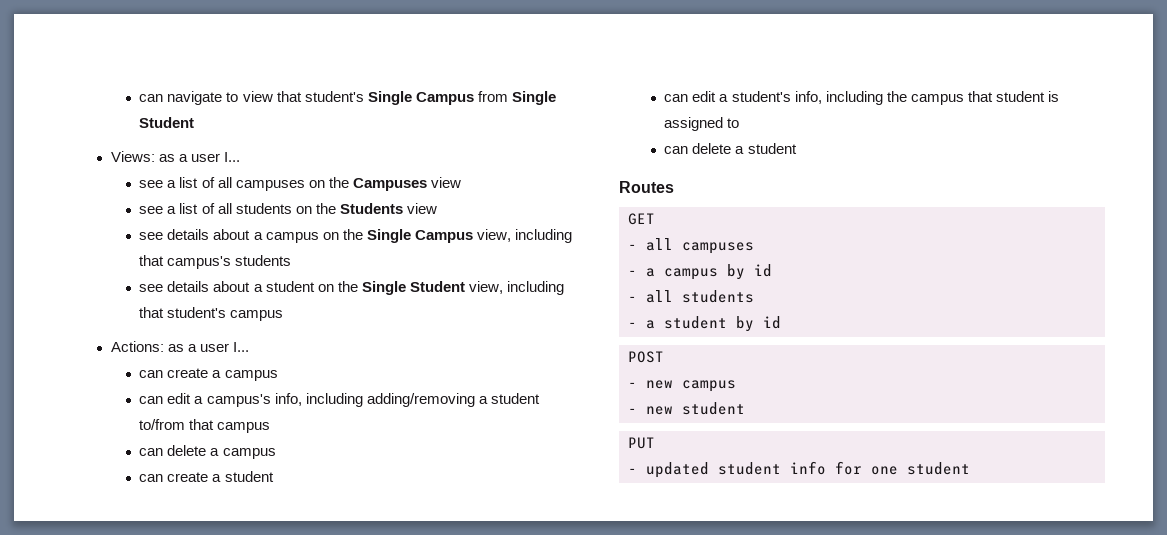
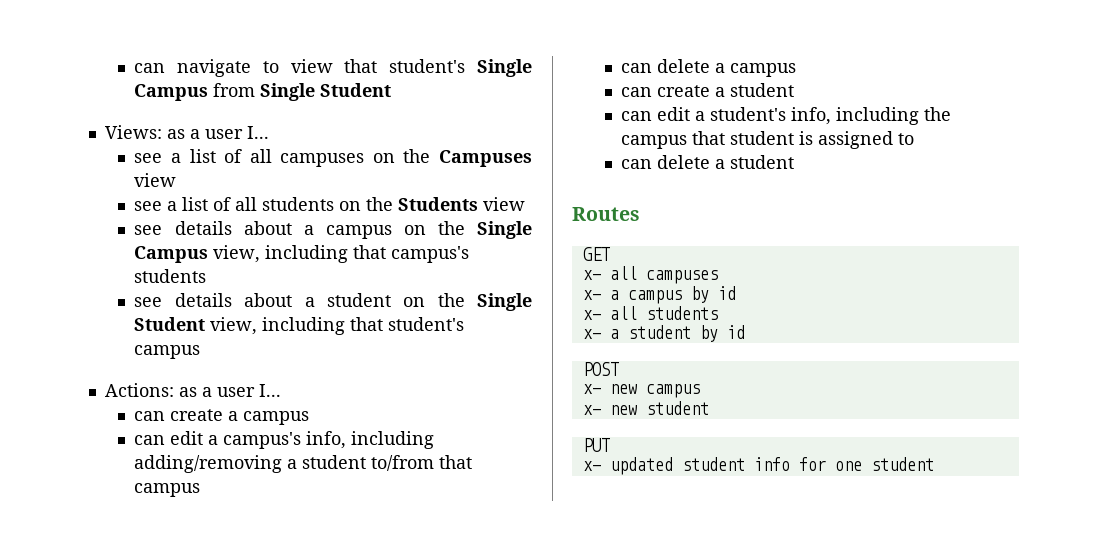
- - all campuses
+ x- all campuses
- - a campus by id
+ x- a campus by id
- - all students
+ x- all students
- - a student by id
+ x- a student by id
- - new campus
+ x- new campus
- - new student
+ x- new student
- - updated student info for one student
+ x- updated student info for one student

